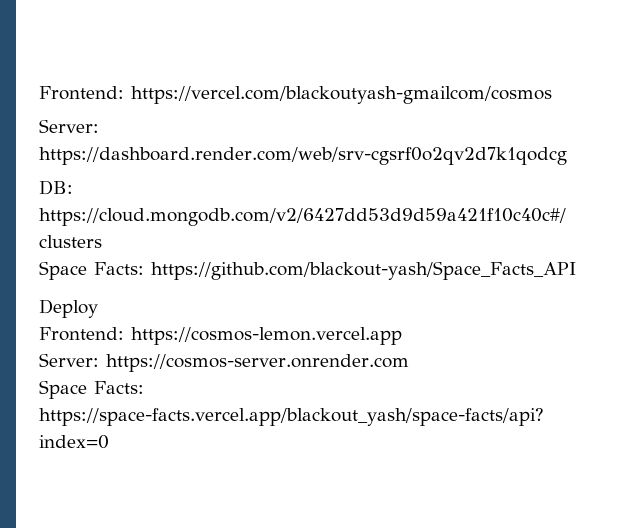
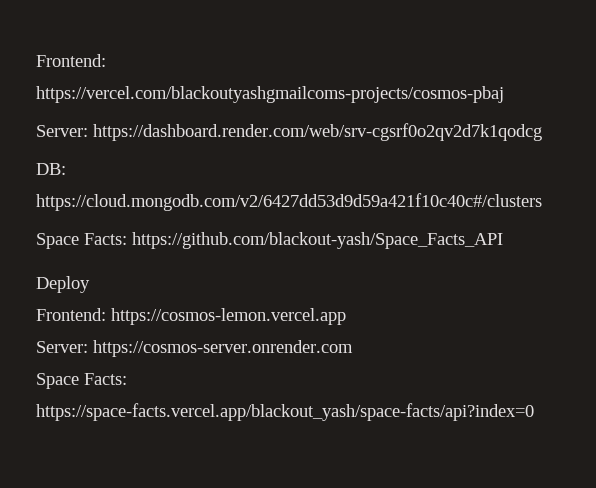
- Frontend: https://vercel.com/blackoutyash-gmailcom/cosmos
+ Frontend: https://vercel.com/blackoutyashgmailcoms-projects/cosmos-pbaj

